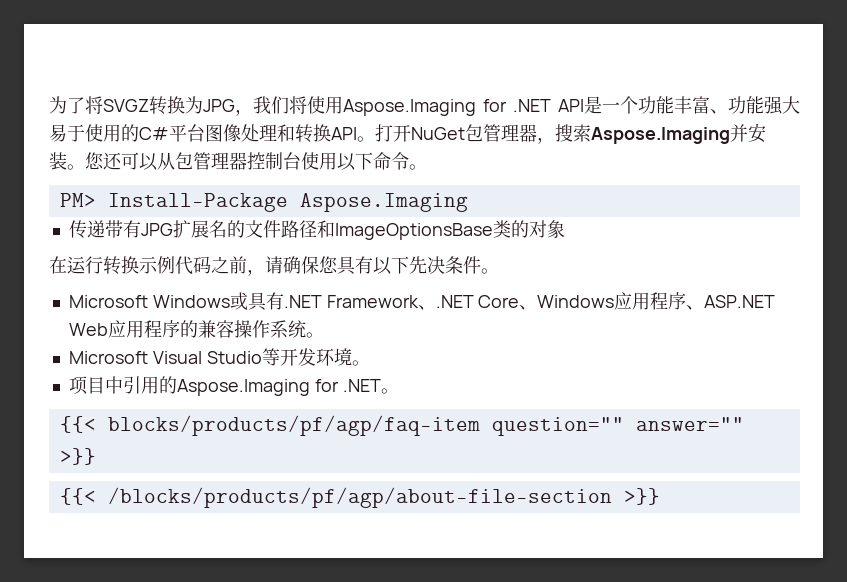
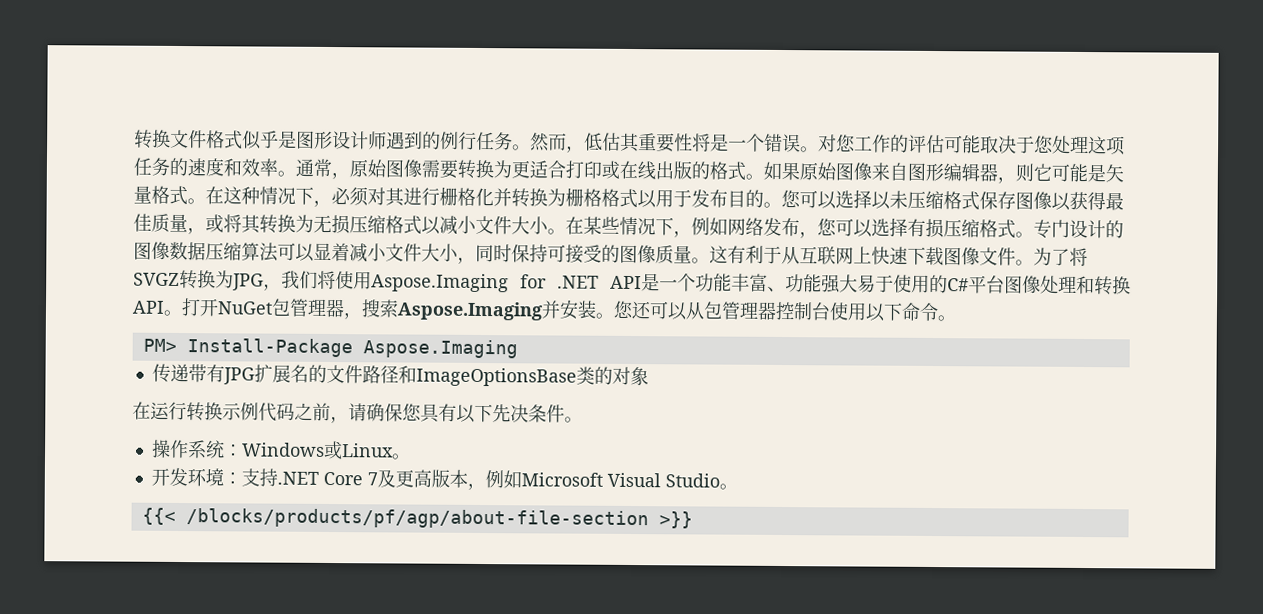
+ 转换文件格式似乎是图形设计师遇到的例行任务。然而，低估其重要性将是一个错误。对您工作的评估可能取决于您处理这项任务的速度和效率。通常，原始图像需要转换为更适合打印或在线出版的格式。如果原始图像来自图形编辑器，则它可能是矢量格式。在这种情况下，必须对其进行栅格化并转换为栅格格式以用于发布目的。您可以选择以未压缩格式保存图像以获得最佳质量，或将其转换为无损压缩格式以减小文件大小。在某些情况下，例如网络发布，您可以选择有损压缩格式。专门设计的图像数据压缩算法可以显着减小文件大小，同时保持可接受的图像质量。这有利于从互联网上快速下载图像文件。
- Microsoft Windows或具有.NET Framework、.NET Core、Windows应用程序、ASP.NET Web应用程序的兼容操作系统。
- Microsoft Visual Studio等开发环境。
- 项目中引用的Aspose.Imaging for .NET。
- {{< blocks/products/pf/agp/faq-item question="" answer="" >}}
+ 操作系统：Windows或Linux。
+ 开发环境：支持.NET Core 7及更高版本，例如Microsoft Visual Studio。

